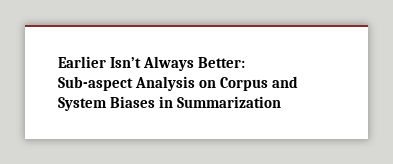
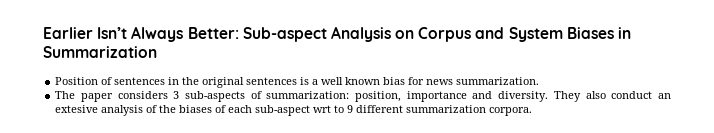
+ Position of sentences in the original sentences is a well known bias for news summarization.
+ The paper considers 3 sub-aspects of summarization: position, importance and diversity. They also conduct an extesive analysis of the biases of each sub-aspect wrt to 9 different summarization corpora.

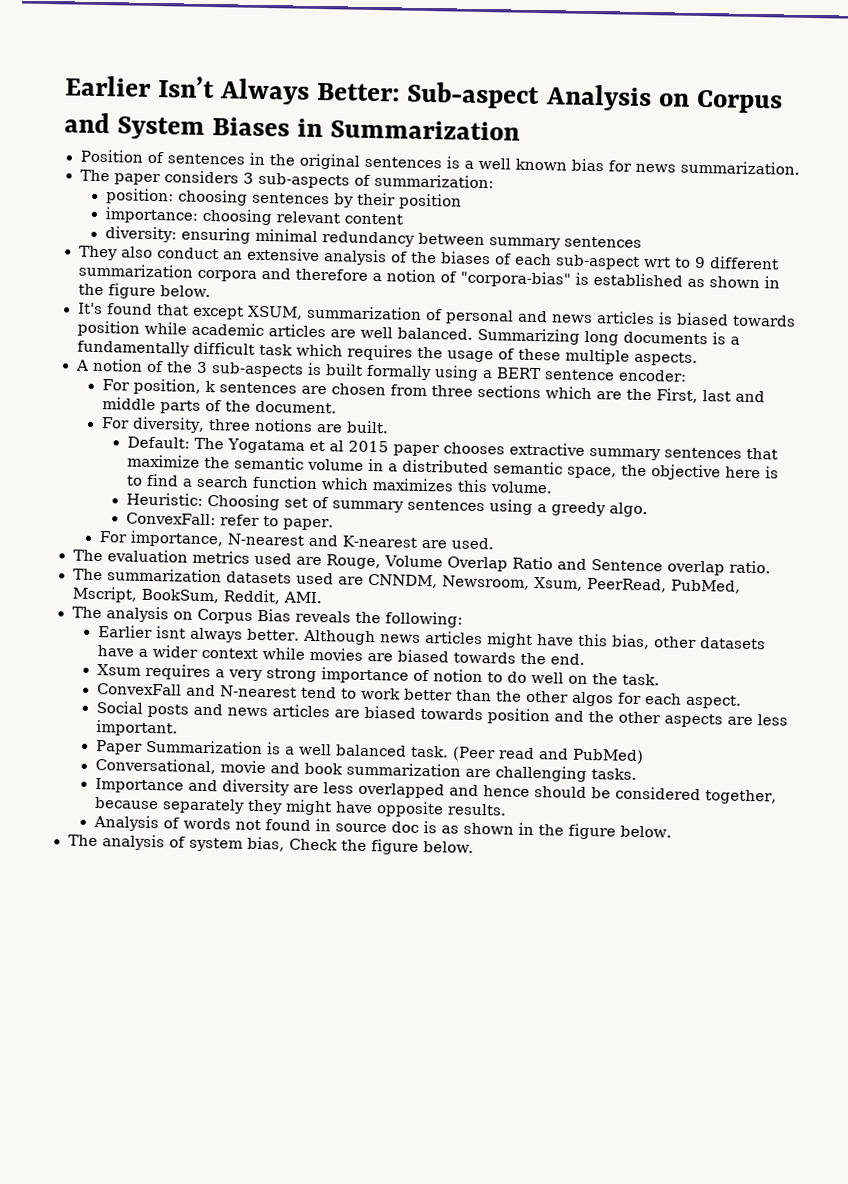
- The paper considers 3 sub-aspects of summarization: position, importance and diversity. They also conduct an extesive analysis of the biases of each sub-aspect wrt to 9 different summarization corpora.
+ The paper considers 3 sub-aspects of summarization:
+ position: choosing sentences by their position
+ importance: choosing relevant content
+ diversity: ensuring minimal redundancy between summary sentences
+ They also conduct an extensive analysis of the biases of each sub-aspect wrt to 9 different summarization corpora and therefore a notion of "corpora-bias" is established as shown in the figure below.
+ It's found that except XSUM, summarization of personal and news articles is biased towards position while academic articles are well balanced. Summarizing long documents is a fundamentally difficult task which requires the usage of these multiple aspects.
+ A notion of the 3 sub-aspects is built formally using a BERT sentence encoder:
+ For position, k sentences are chosen from three sections which are the First, last and middle parts of the document.
+ For diversity, three notions are built.
+ Default: The Yogatama et al 2015 paper chooses extractive summary sentences that maximize the semantic volume in a distributed semantic space, the objective here is to find a search function which maximizes this volume.
+ Heuristic: Choosing set of summary sentences using a greedy algo.
+ ConvexFall: refer to paper.
+ For importance, N-nearest and K-nearest are used.
+ The evaluation metrics used are Rouge, Volume Overlap Ratio and Sentence overlap ratio.
+ The summarization datasets used are CNNDM, Newsroom, Xsum, PeerRead, PubMed, Mscript, BookSum, Reddit, AMI.
+ The analysis on Corpus Bias reveals the following:
+ Earlier isnt always better. Although news articles might have this bias, other datasets have a wider context while movies are biased towards the end.
+ Xsum requires a very strong importance of notion to do well on the task.
+ ConvexFall and N-nearest tend to work better than the other algos for each aspect.
+ Social posts and news articles are biased towards position and the other aspects are less important.
+ Paper Summarization is a well balanced task. (Peer read and PubMed)
+ Conversational, movie and book summarization are challenging tasks.
+ Importance and diversity are less overlapped and hence should be considered together, because separately they might have opposite results.
+ Analysis of words not found in source doc is as shown in the figure below.
+ The analysis of system bias, Check the figure below.

